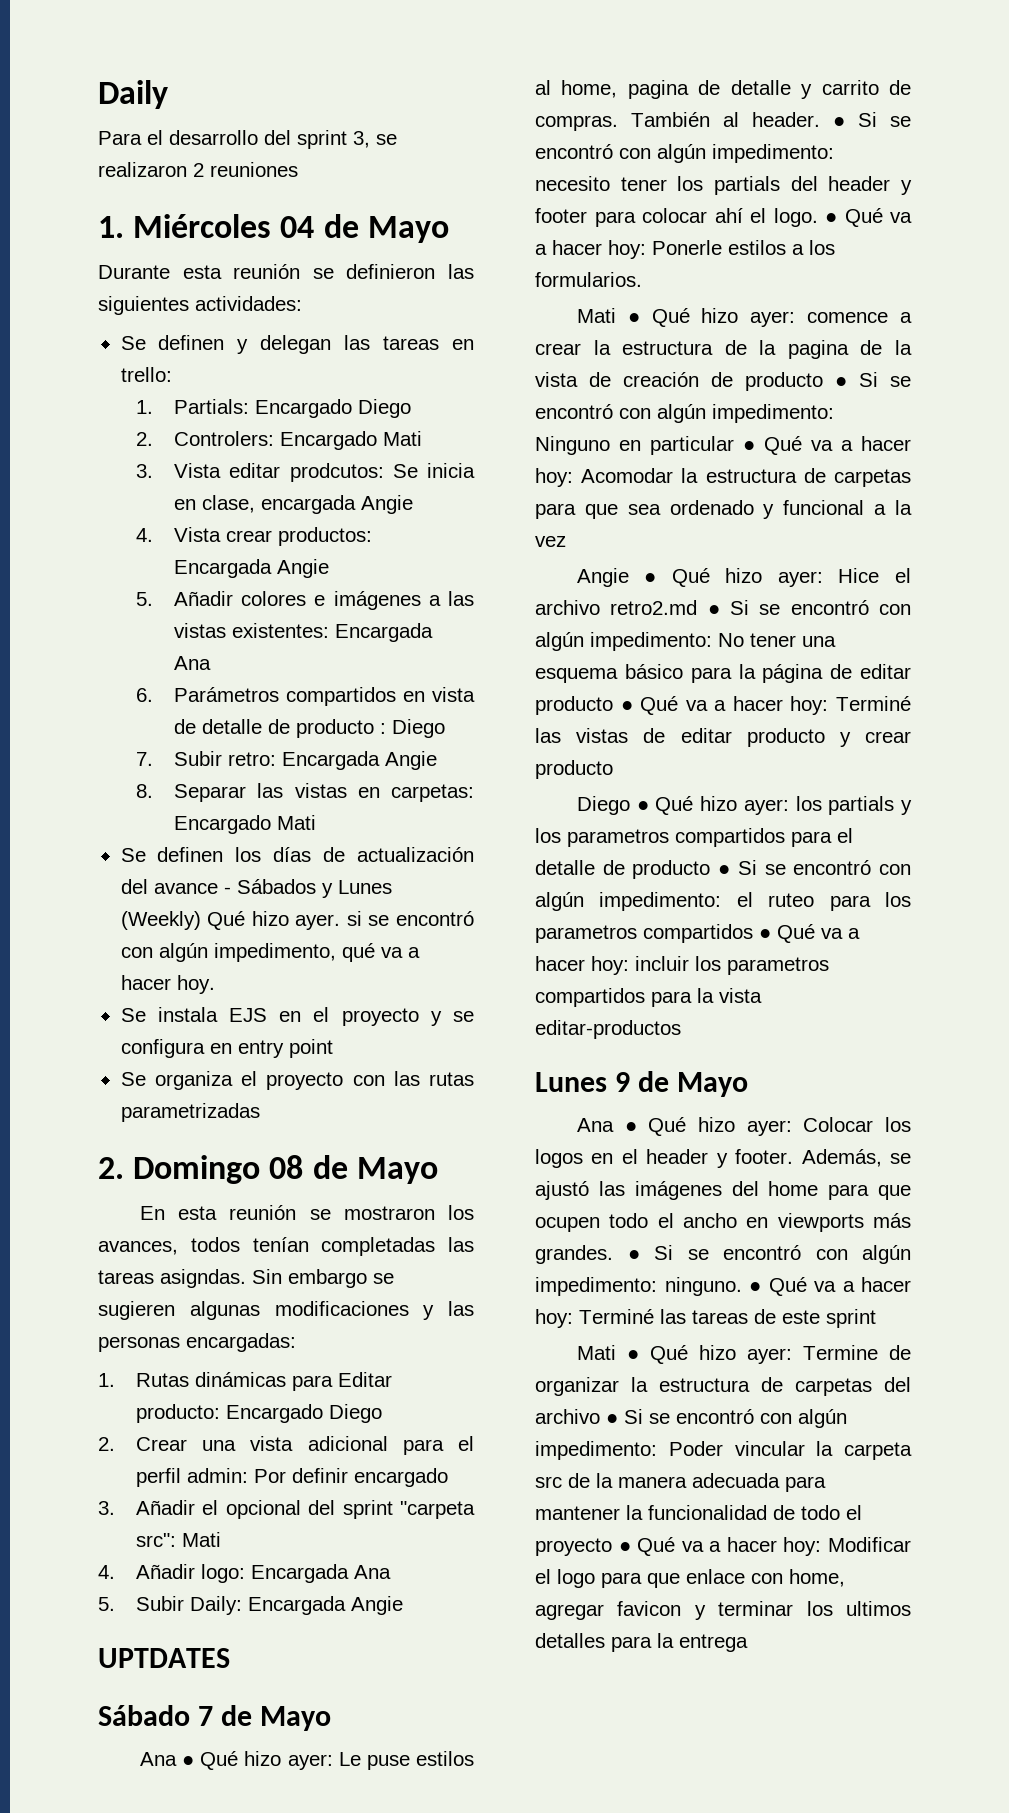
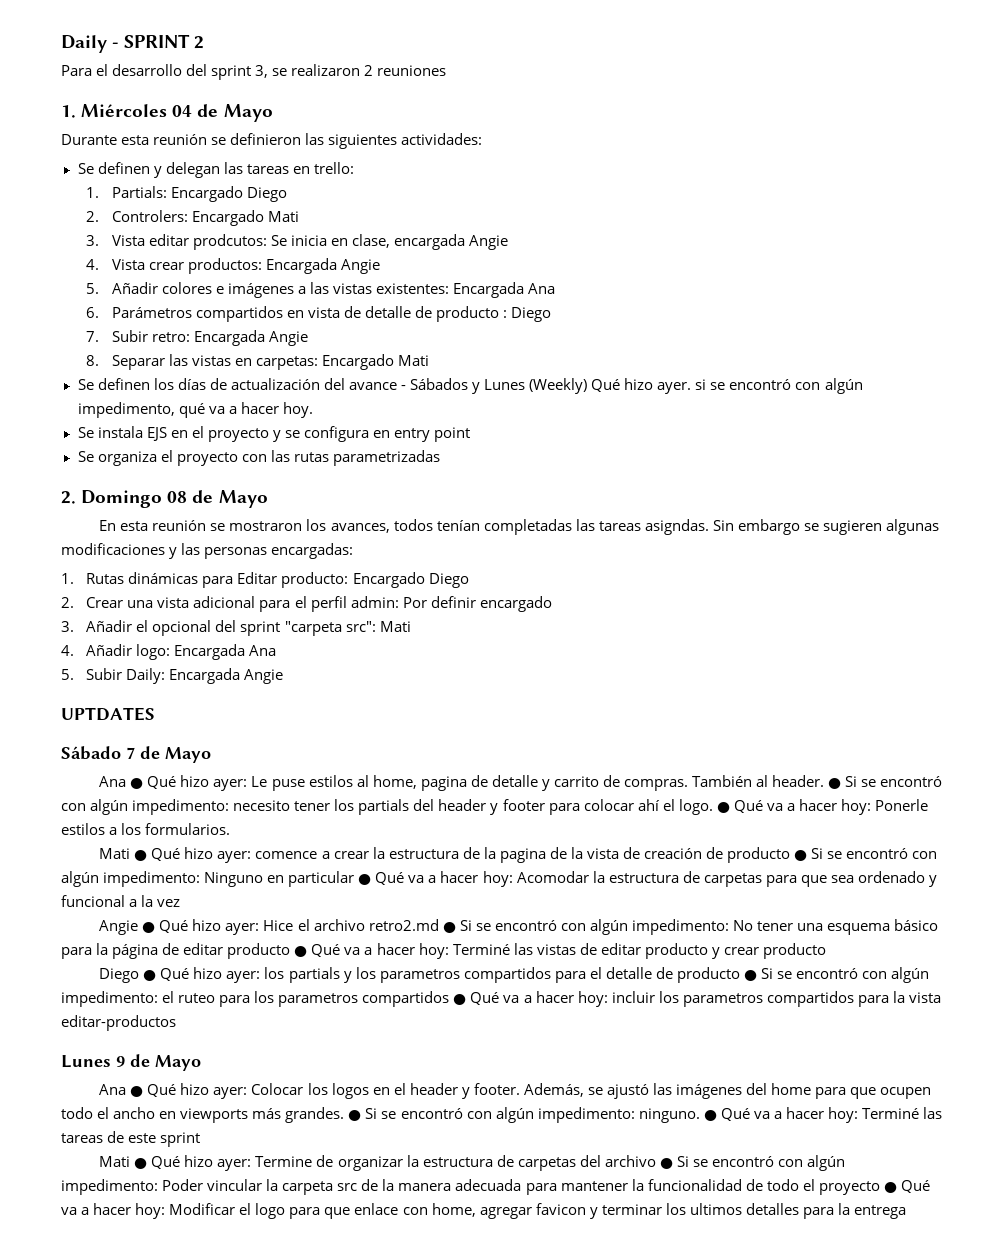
- Daily
+ Daily - SPRINT 2

